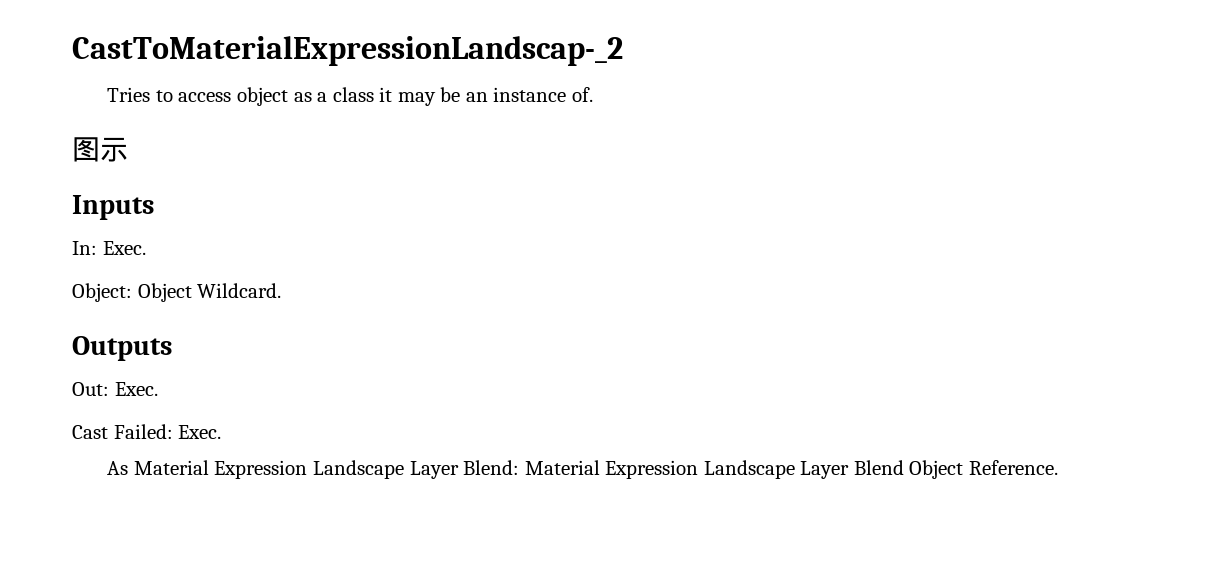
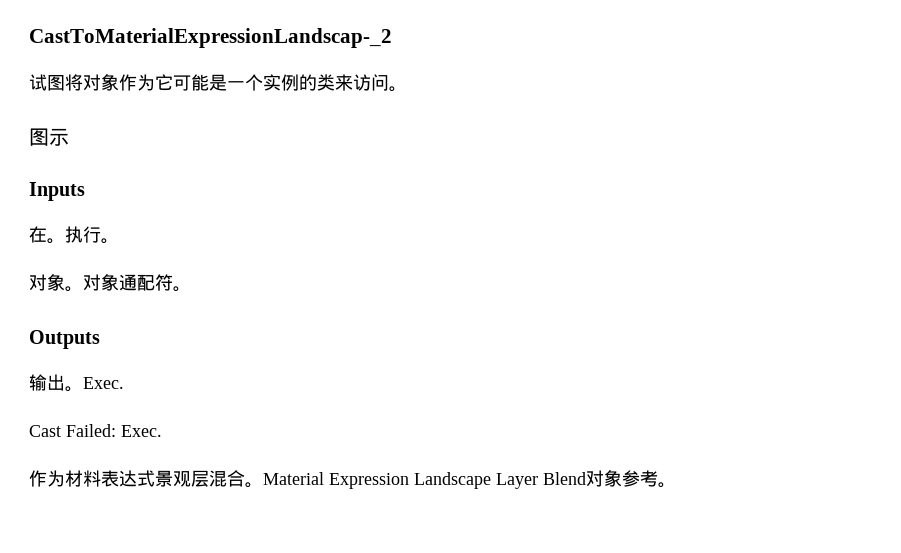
- Tries to access object as a class it may be an instance of.
+ 试图将对象作为它可能是一个实例的类来访问。
  图示
  Inputs
- In: Exec.
- Object: Object Wildcard.
+ 在。执行。
+ 对象。对象通配符。
- Out: Exec.
+ 输出。Exec.
- As Material Expression Landscape Layer Blend: Material Expression Landscape Layer Blend Object Reference.
+ 作为材料表达式景观层混合。Material Expression Landscape Layer Blend对象参考。

